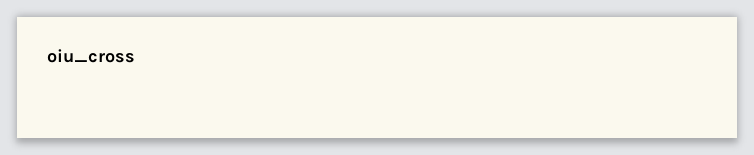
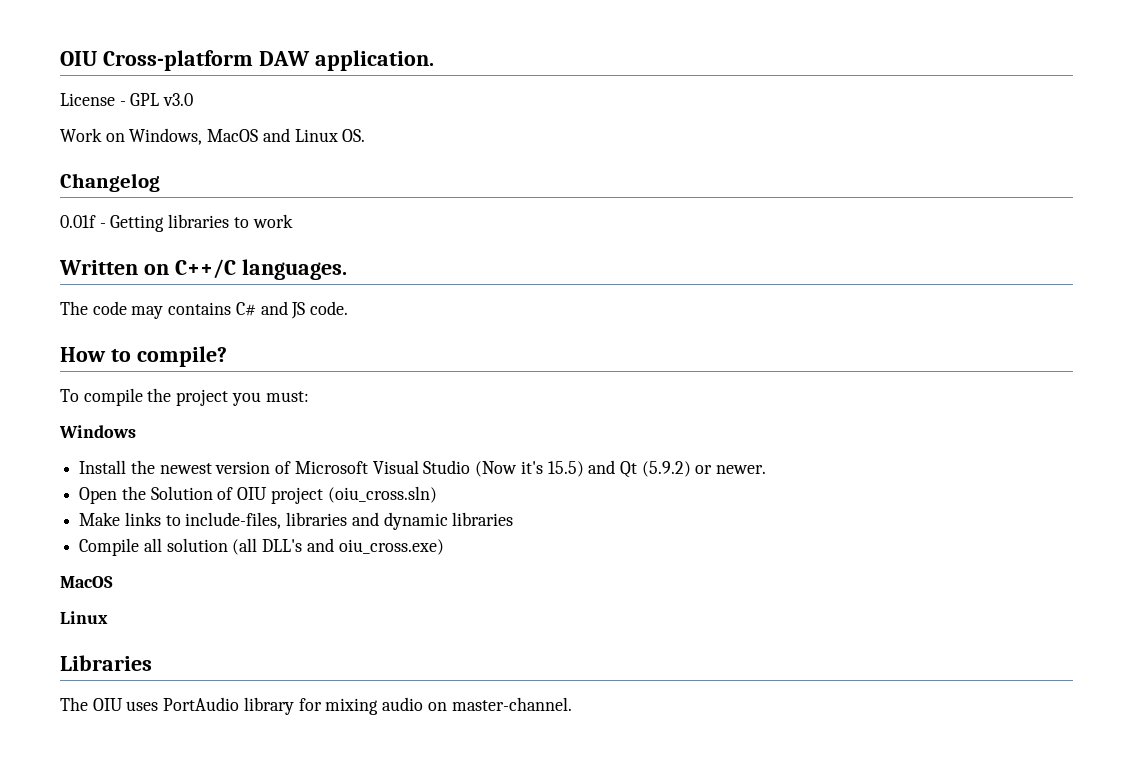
- oiu_cross
+ OIU Cross-platform DAW application.
+ License - GPL v3.0
+ Work on Windows, MacOS and Linux OS.
+ Changelog
+ 0.01f - Getting libraries to work
+ Written on C++/C languages.
+ The code may contains C# and JS code.
+ How to compile?
+ To compile the project you must:
+ Windows
+ Install the newest version of Microsoft Visual Studio (Now it's 15.5) and Qt (5.9.2) or newer.
+ Open the Solution of OIU project (oiu_cross.sln)
+ Make links to include-files, libraries and dynamic libraries
+ Compile all solution (all DLL's and oiu_cross.exe)
+ MacOS
+ Linux
+ Libraries
+ The OIU uses PortAudio library for mixing audio on master-channel.

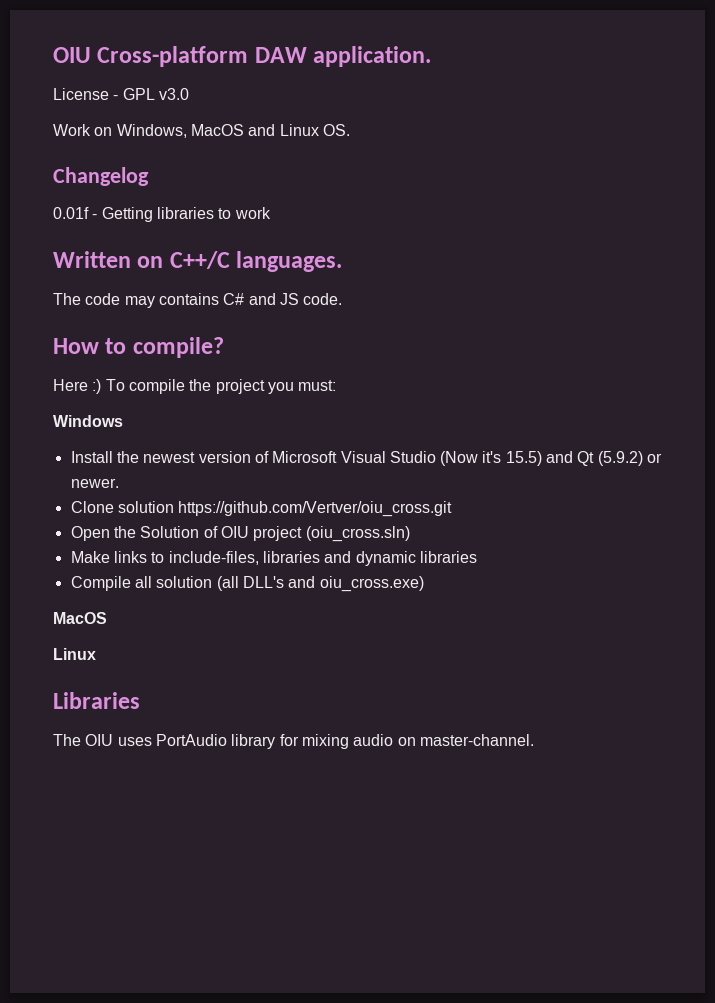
- To compile the project you must:
+ Here :) To compile the project you must:
+ Clone solution https://github.com/Vertver/oiu_cross.git

